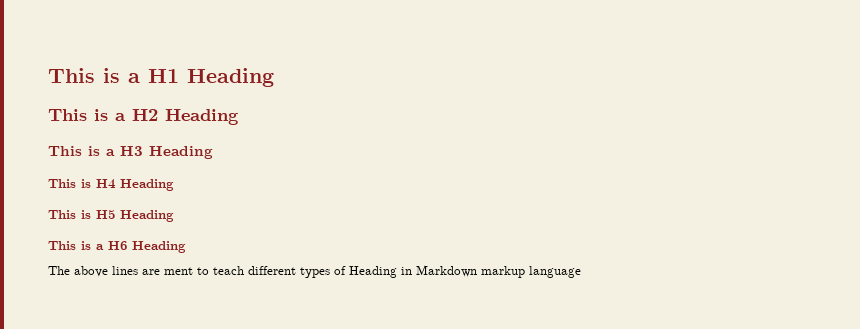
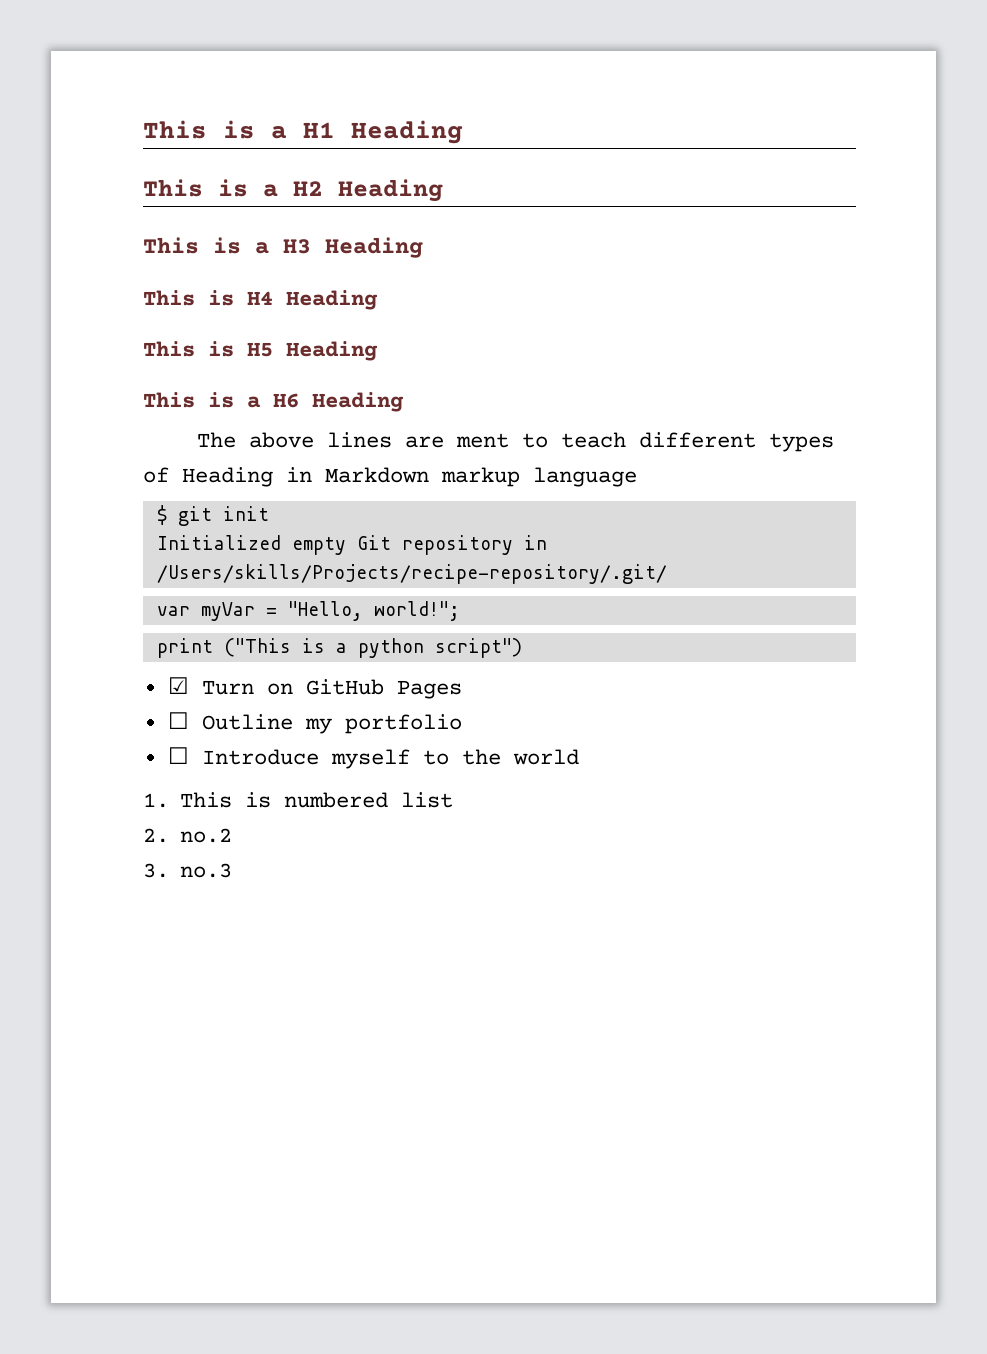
+ $ git init
+ Initialized empty Git repository in /Users/skills/Projects/recipe-repository/.git/
+ var myVar = "Hello, world!";
+ print ("This is a python script")
+ ☑ Turn on GitHub Pages
+ ☐ Outline my portfolio
+ ☐ Introduce myself to the world
+ 1. This is numbered list
+ 2. no.2
+ 3. no.3

